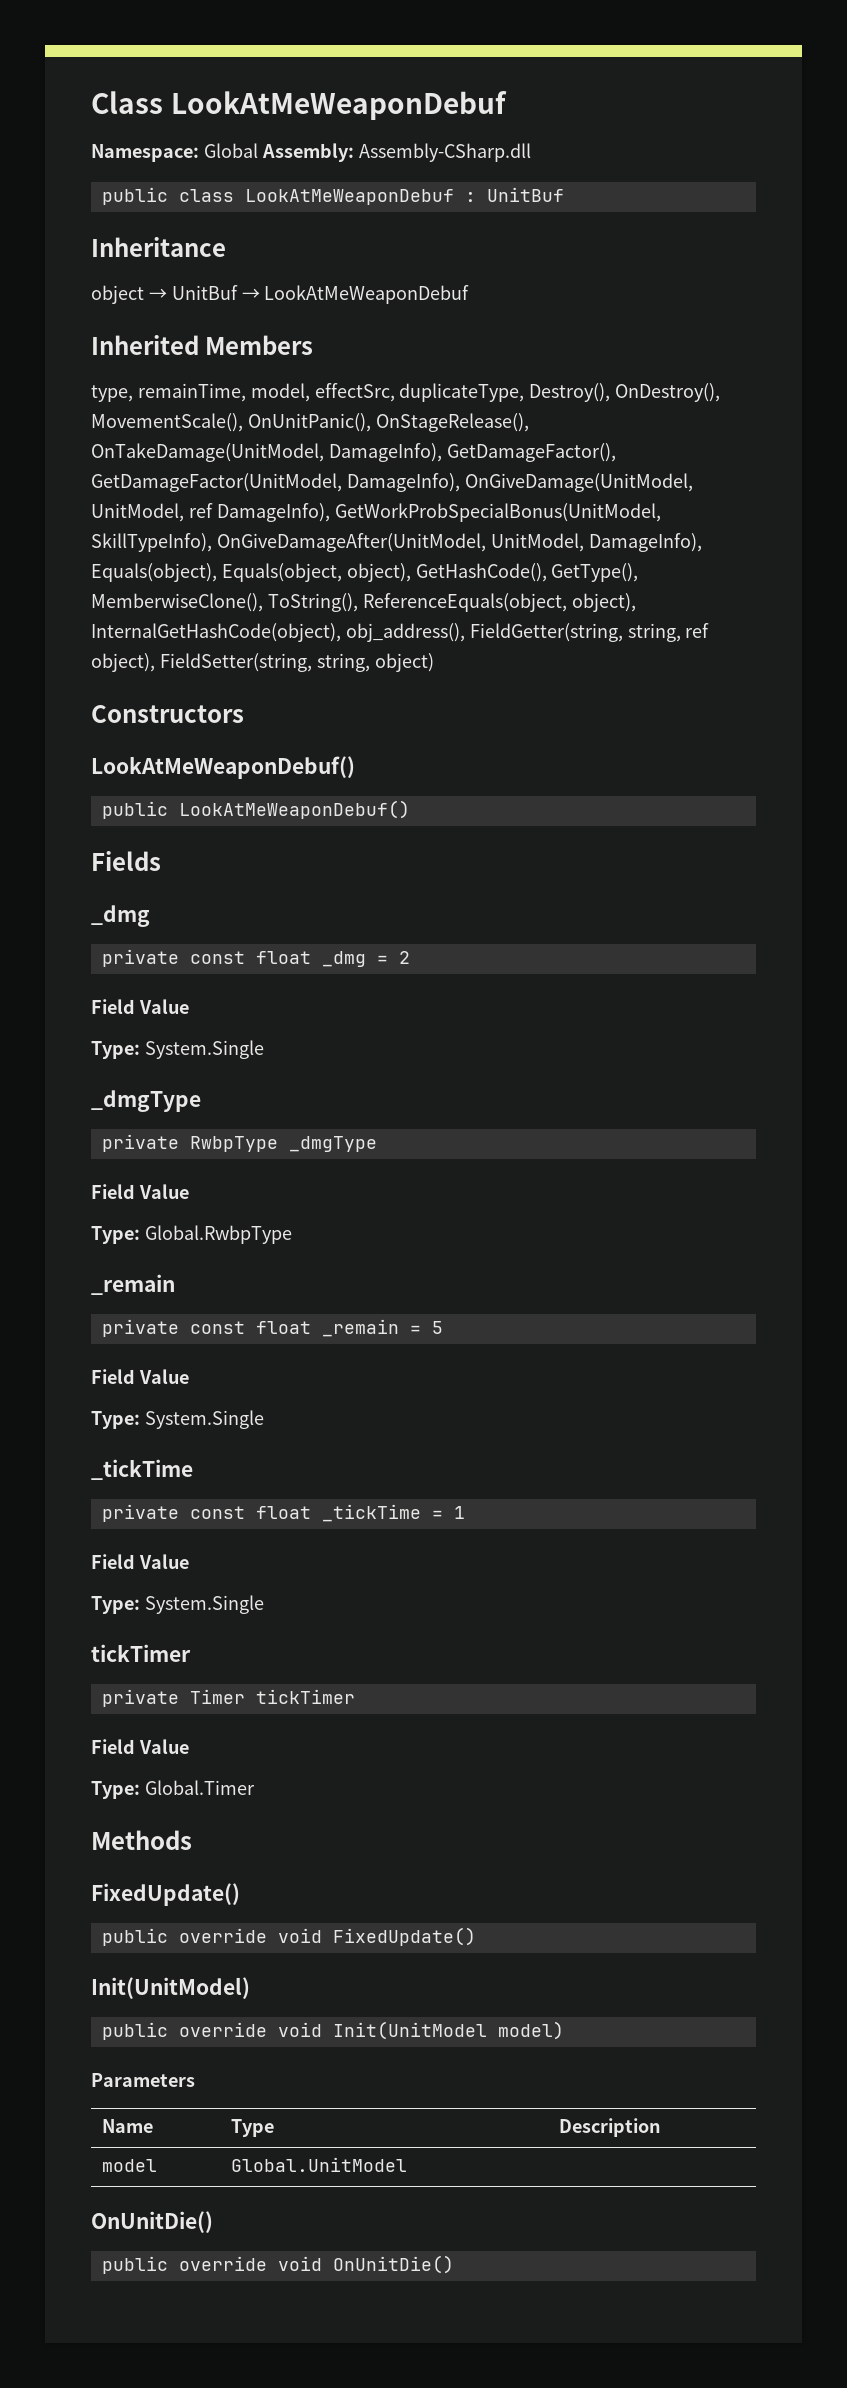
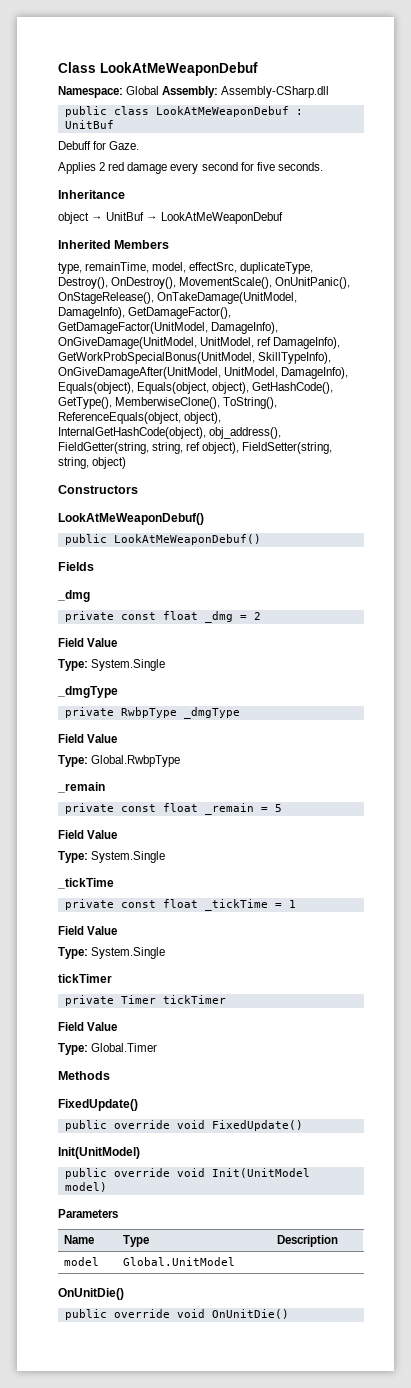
+ Debuff for Gaze.
+ Applies 2 red damage every second for five seconds.

